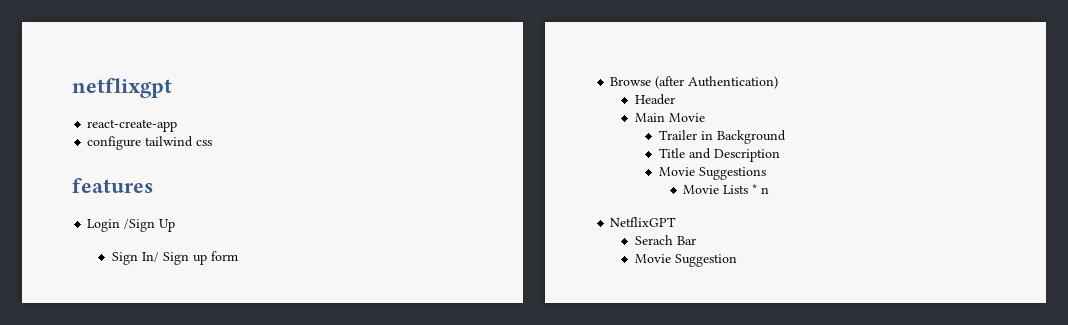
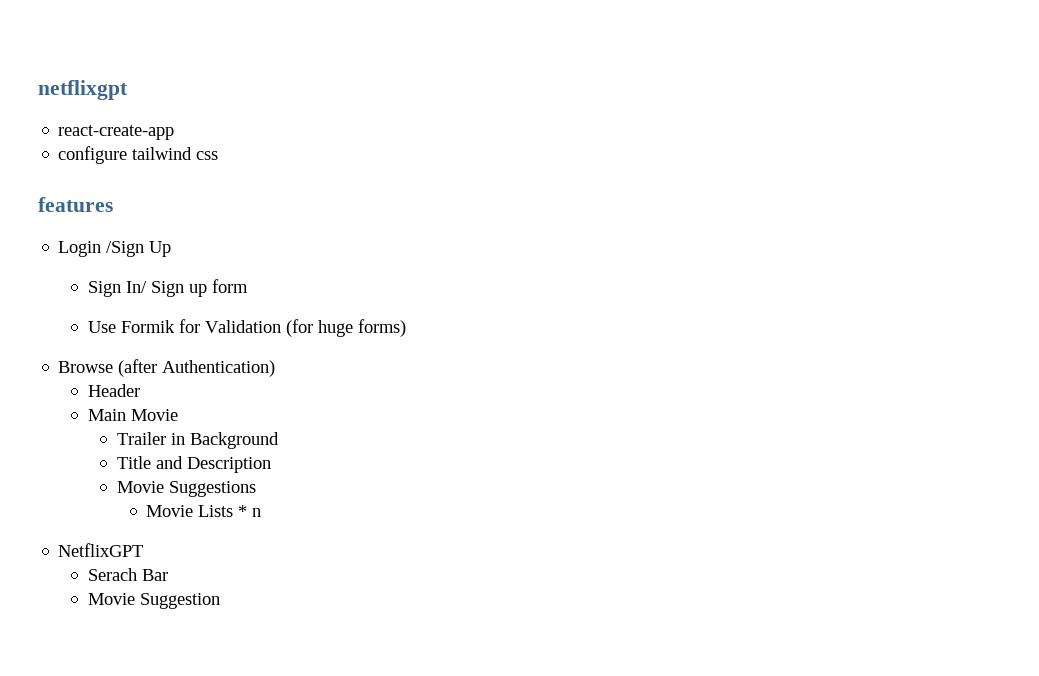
+ Use Formik for Validation (for huge forms)

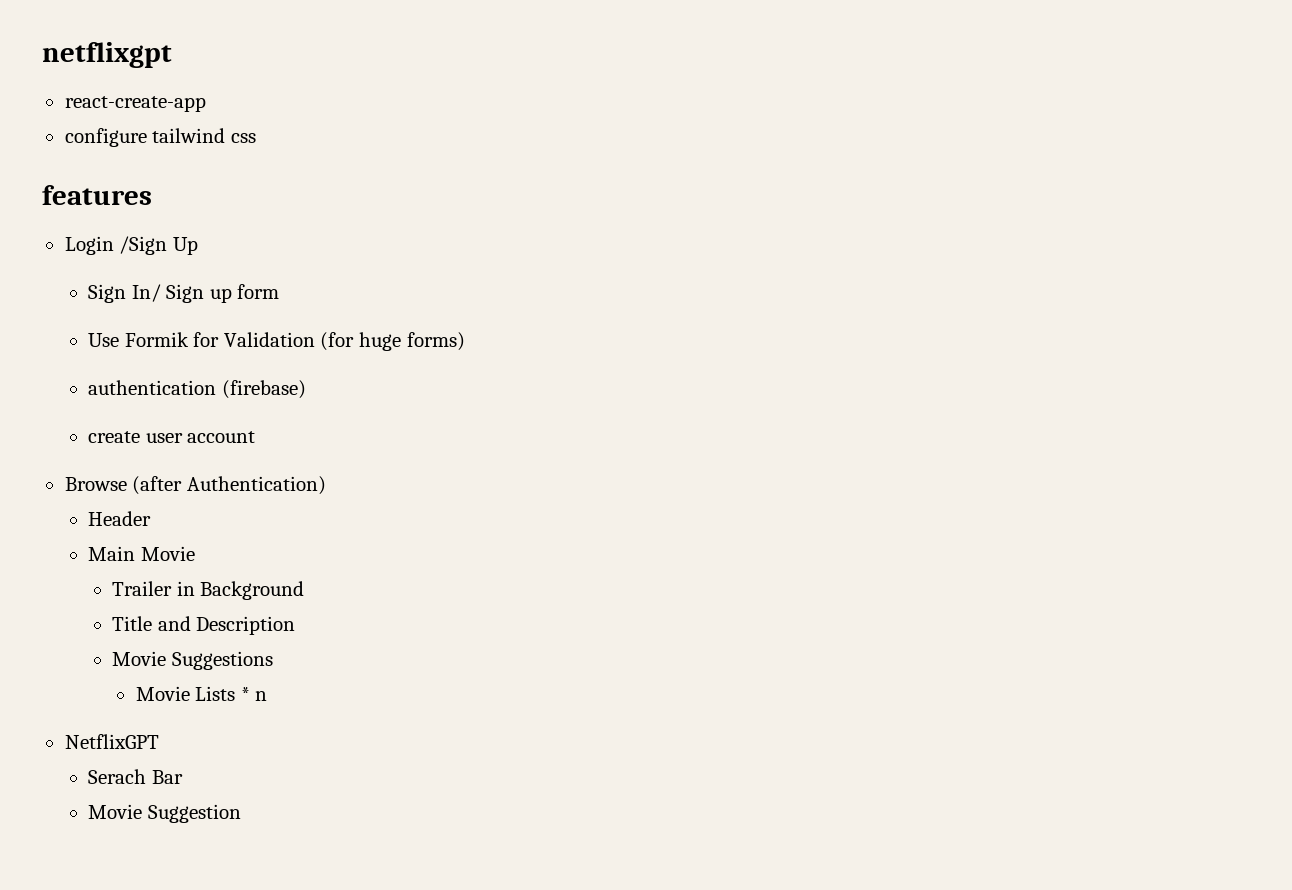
+ authentication (firebase)
+ create user account

